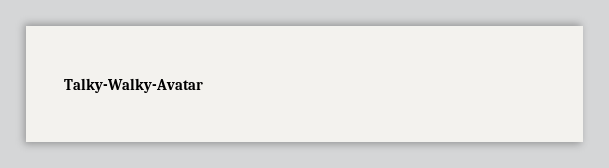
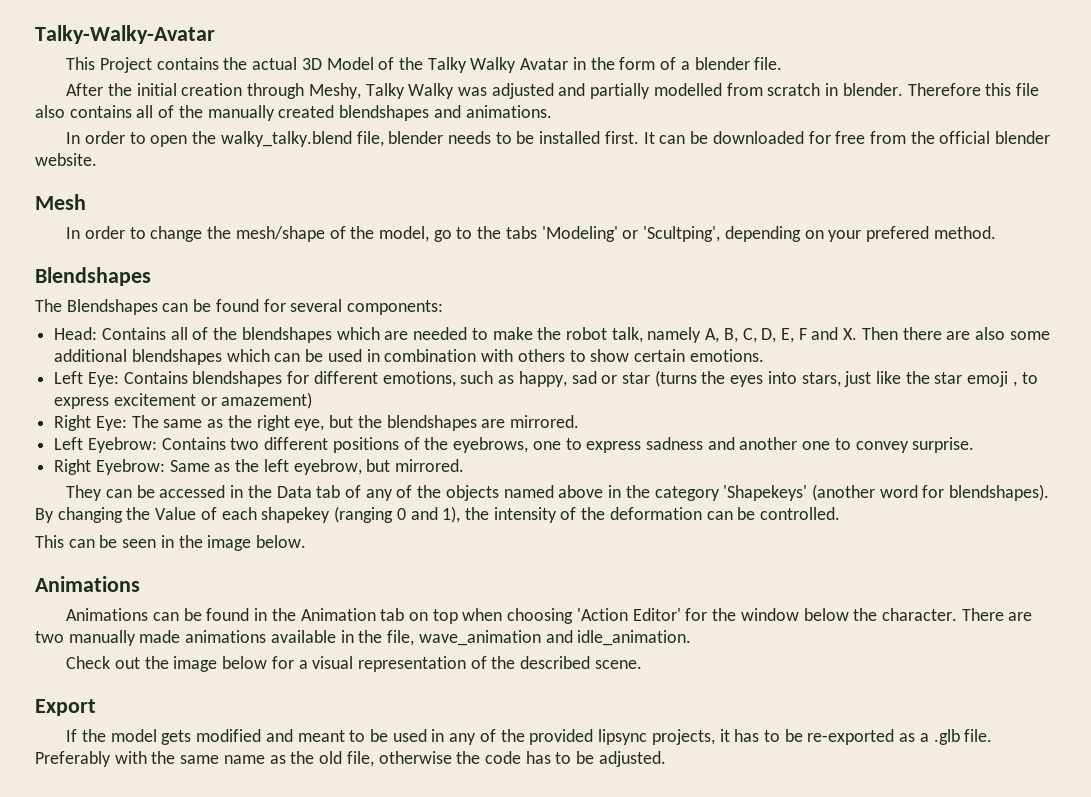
+ This Project contains the actual 3D Model of the Talky Walky Avatar in the form of a blender file.
+ After the initial creation through Meshy, Talky Walky was adjusted and partially modelled from scratch in blender. Therefore this file also contains all of the manually created blendshapes and animations.
+ In order to open the walky_talky.blend file, blender needs to be installed first. It can be downloaded for free from the official blender website.
+ Mesh
+ In order to change the mesh/shape of the model, go to the tabs 'Modeling' or 'Scultping', depending on your prefered method.
+ Blendshapes
+ The Blendshapes can be found for several components:
+ Head: Contains all of the blendshapes which are needed to make the robot talk, namely A, B, C, D, E, F and X. Then there are also some additional blendshapes which can be used in combination with others to show certain emotions.
+ Left Eye: Contains blendshapes for different emotions, such as happy, sad or star (turns the eyes into stars, just like the star emoji , to express excitement or amazement)
+ Right Eye: The same as the right eye, but the blendshapes are mirrored.
+ Left Eyebrow: Contains two different positions of the eyebrows, one to express sadness and another one to convey surprise.
+ Right Eyebrow: Same as the left eyebrow, but mirrored.
+ They can be accessed in the Data tab of any of the objects named above in the category 'Shapekeys' (another word for blendshapes). By changing the Value of each shapekey (ranging 0 and 1), the intensity of the deformation can be controlled.
+ This can be seen in the image below.
+ Animations
+ Animations can be found in the Animation tab on top when choosing 'Action Editor' for the window below the character. There are two manually made animations available in the file, wave_animation and idle_animation.
+ Check out the image below for a visual representation of the described scene.
+ Export
+ If the model gets modified and meant to be used in any of the provided lipsync projects, it has to be re-exported as a .glb file. Preferably with the same name as the old file, otherwise the code has to be adjusted.

